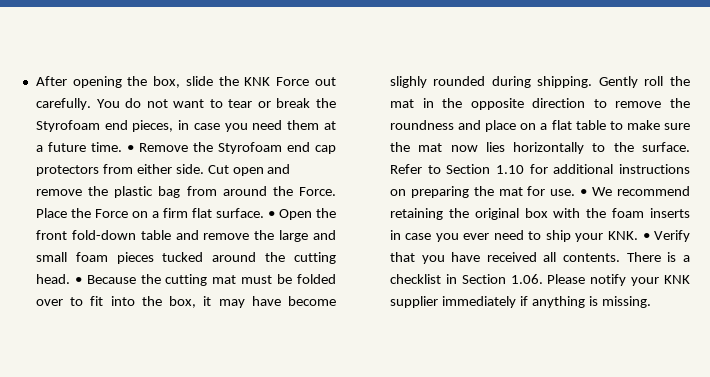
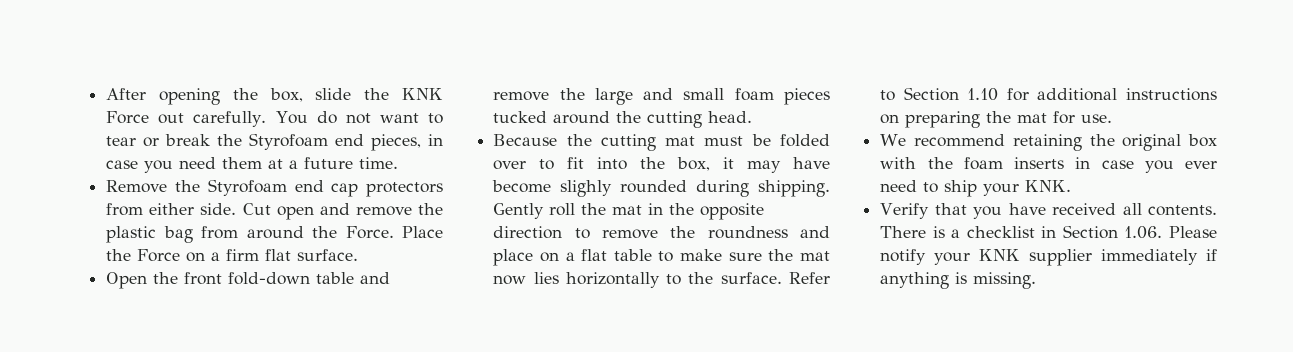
- You do not want to tear or break the Styrofoam end pieces, in case you need them at a future time. • Remove the Styrofoam end cap protectors from either side.
+ You do not want to tear or break the Styrofoam end pieces, in case you need them at a future time.
+ Remove the Styrofoam end cap protectors from either side.
- Place the Force on a firm flat surface. • Open the front fold-down table and remove the large and small foam pieces tucked around the cutting head. • Because the cutting mat must be folded over to fit into the box, it may have become slighly rounded during shipping.
+ Place the Force on a firm flat surface.
+ Open the front fold-down table and remove the large and small foam pieces tucked around the cutting head.
+ Because the cutting mat must be folded over to fit into the box, it may have become slighly rounded during shipping.
- Refer to Section 1.10 for additional instructions on preparing the mat for use. • We recommend retaining the original box with the foam inserts in case you ever need to ship your KNK. • Verify that you have received all contents.
+ Refer to Section 1.10 for additional instructions on preparing the mat for use.
+ We recommend retaining the original box with the foam inserts in case you ever need to ship your KNK.
+ Verify that you have received all contents.

